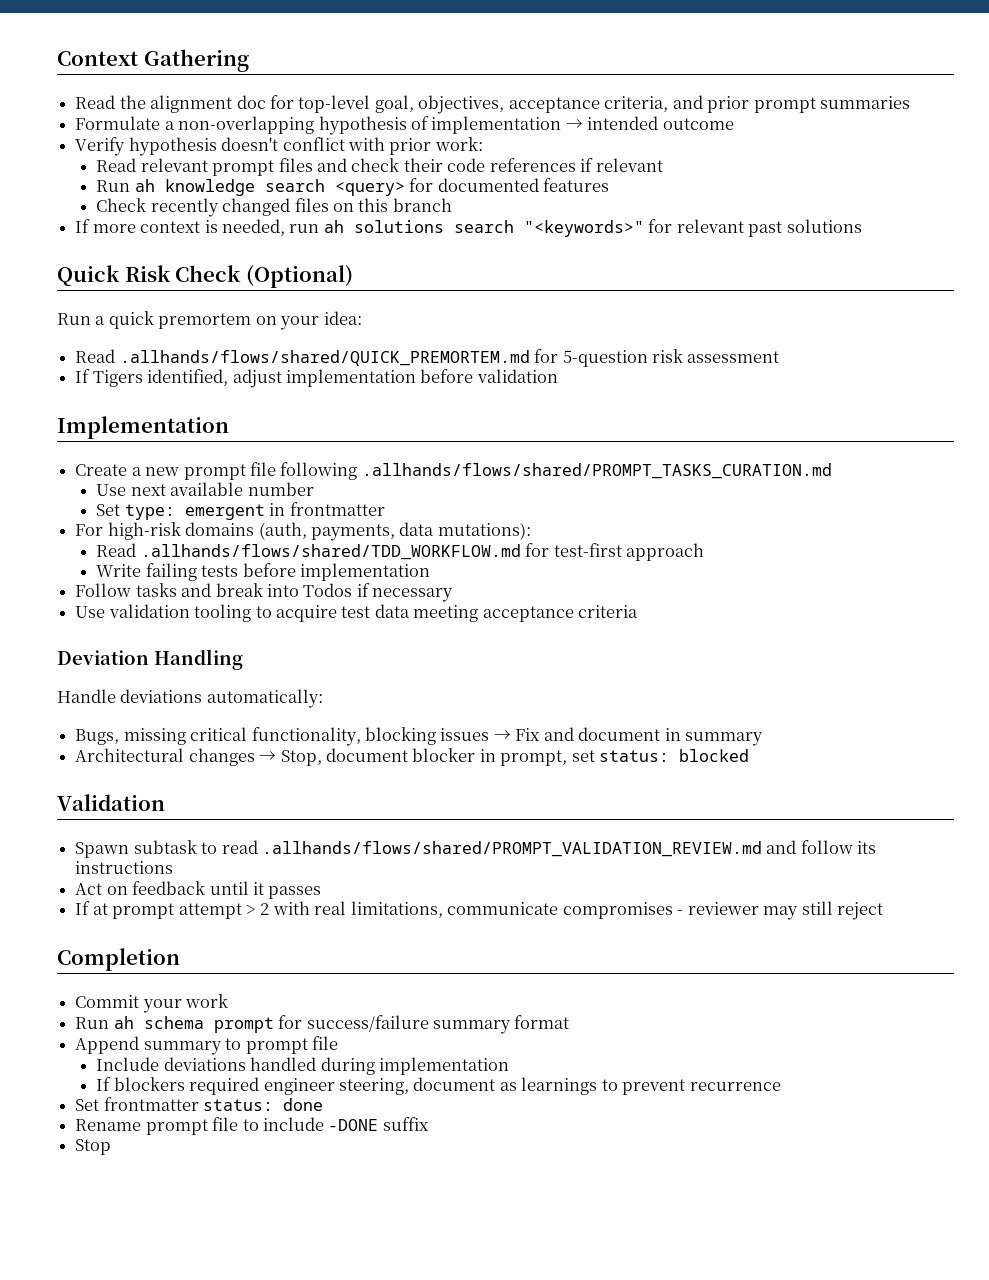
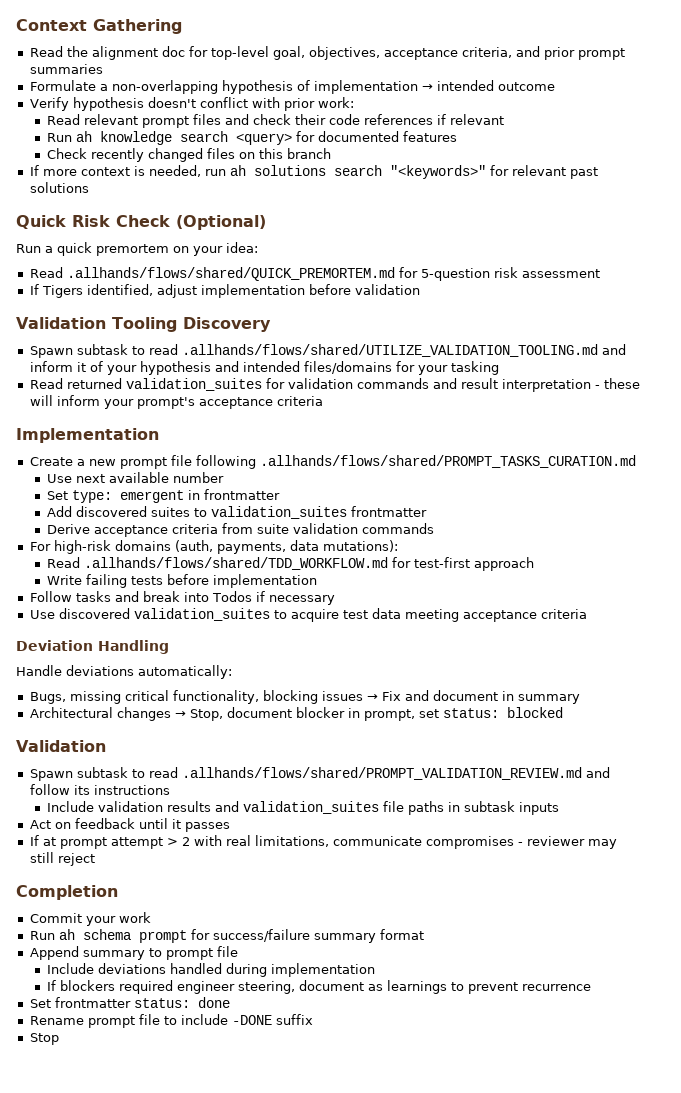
+ Validation Tooling Discovery
+ Spawn subtask to read .allhands/flows/shared/UTILIZE_VALIDATION_TOOLING.md and inform it of your hypothesis and intended files/domains for your tasking
+ Read returned validation_suites for validation commands and result interpretation - these will inform your prompt's acceptance criteria
+ Add discovered suites to validation_suites frontmatter
+ Derive acceptance criteria from suite validation commands
- Use validation tooling to acquire test data meeting acceptance criteria
+ Use discovered validation_suites to acquire test data meeting acceptance criteria
+ Include validation results and validation_suites file paths in subtask inputs

